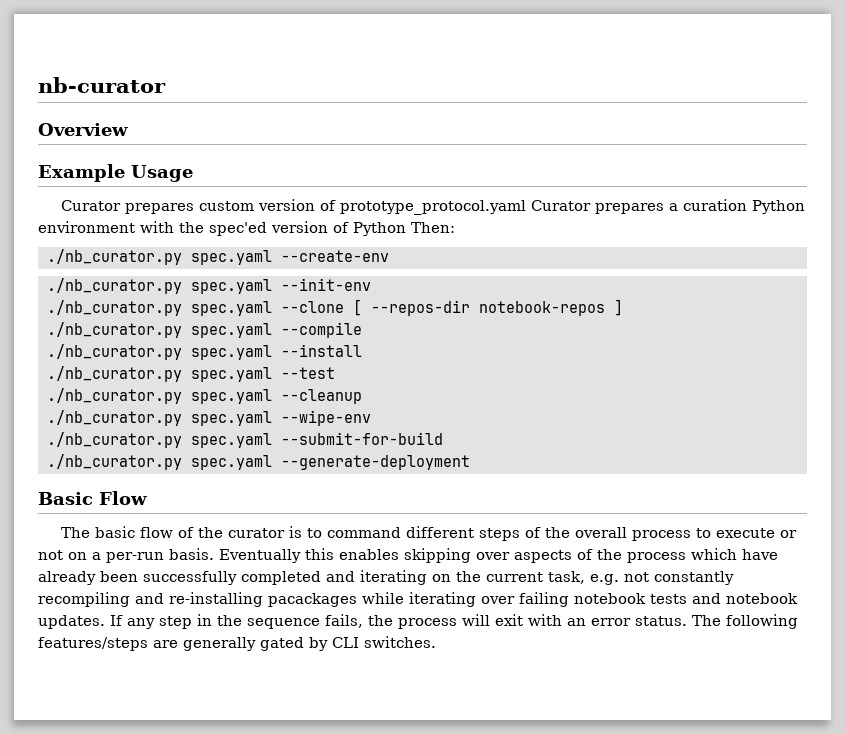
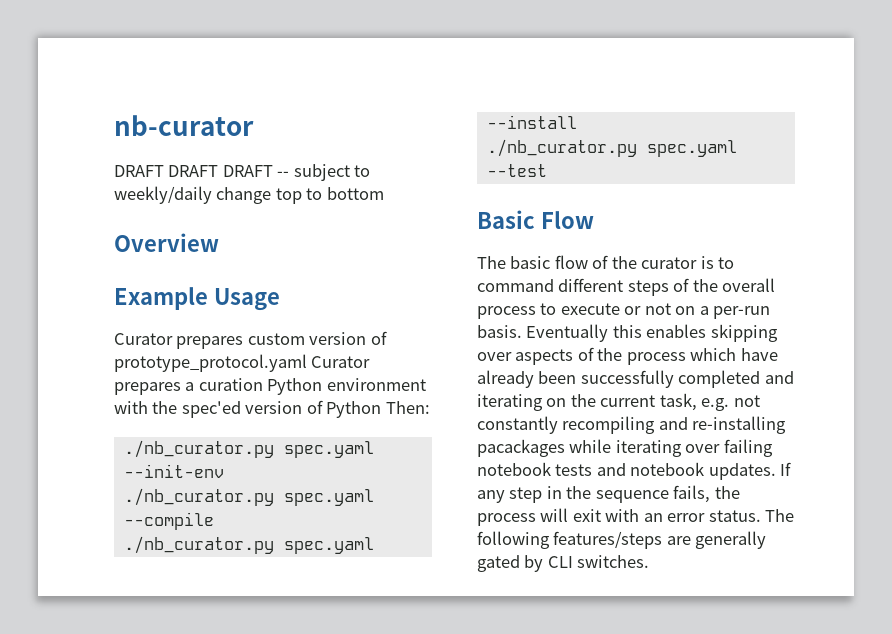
+ DRAFT DRAFT DRAFT -- subject to weekly/daily change top to bottom
- ./nb_curator.py spec.yaml --create-env
- ./nb_curator.py spec.yaml --clone [ --repos-dir notebook-repos ]
- ./nb_curator.py spec.yaml --cleanup
- ./nb_curator.py spec.yaml --wipe-env
- ./nb_curator.py spec.yaml --submit-for-build
- ./nb_curator.py spec.yaml --generate-deployment

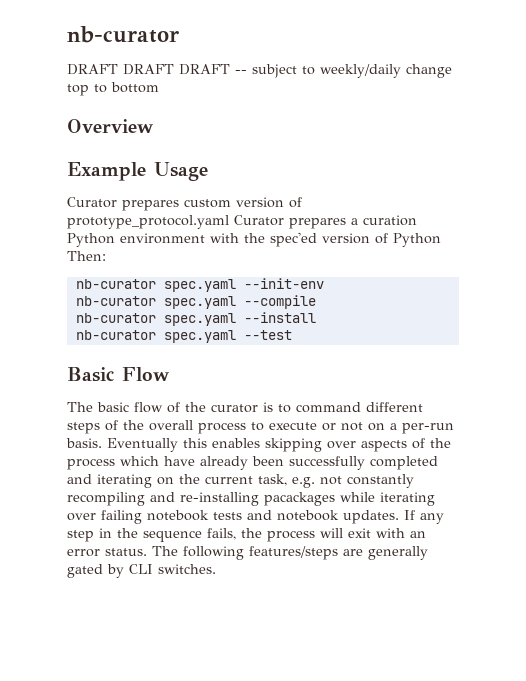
- ./nb_curator.py spec.yaml --init-env
+ nb-curator spec.yaml --init-env
- ./nb_curator.py spec.yaml --compile
+ nb-curator spec.yaml --compile
- ./nb_curator.py spec.yaml --install
+ nb-curator spec.yaml --install
- ./nb_curator.py spec.yaml --test
+ nb-curator spec.yaml --test

